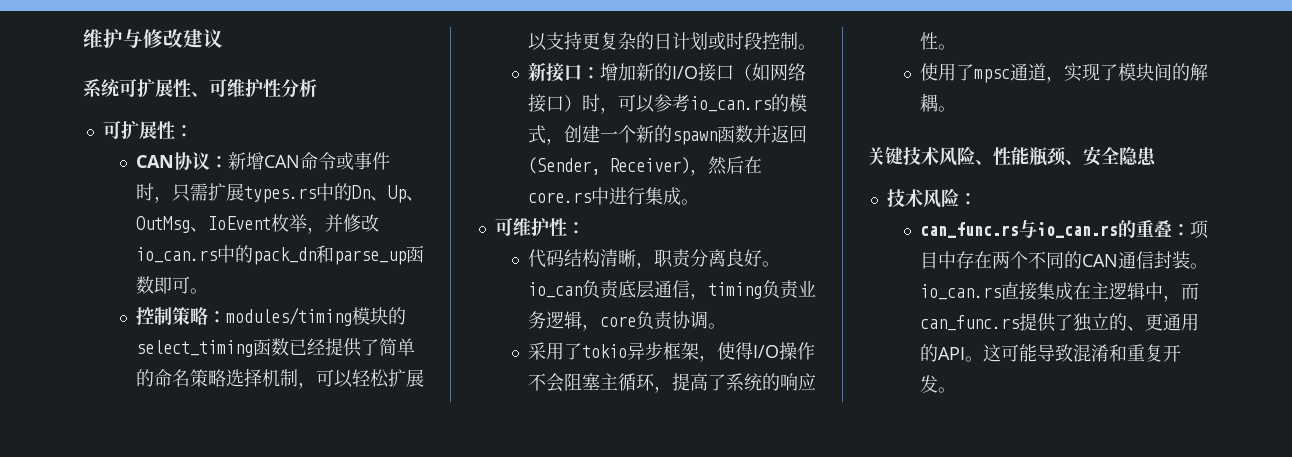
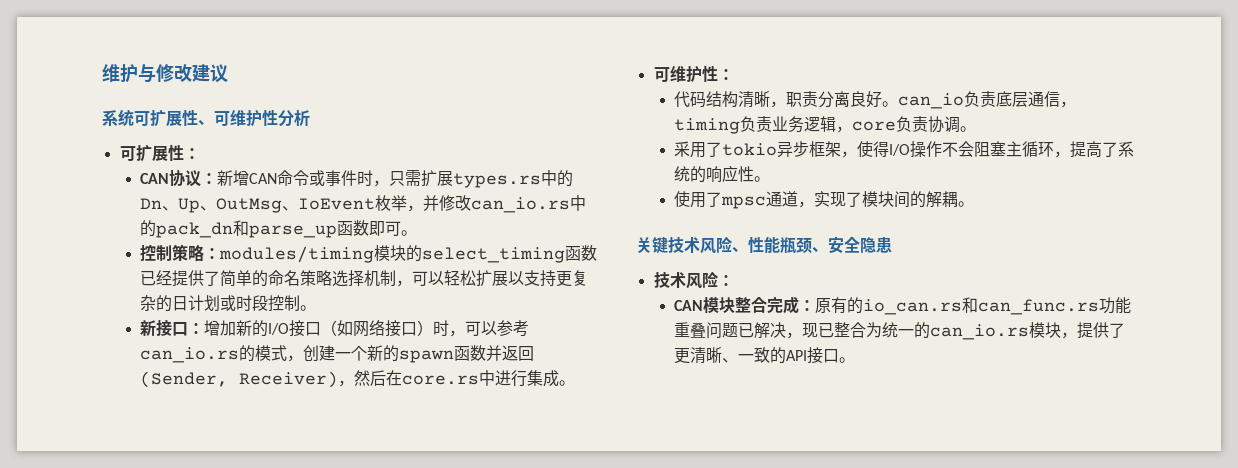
- CAN协议：新增CAN命令或事件时，只需扩展types.rs中的Dn、Up、OutMsg、IoEvent枚举，并修改io_can.rs中的pack_dn和parse_up函数即可。
+ CAN协议：新增CAN命令或事件时，只需扩展types.rs中的Dn、Up、OutMsg、IoEvent枚举，并修改can_io.rs中的pack_dn和parse_up函数即可。
- 新接口：增加新的I/O接口（如网络接口）时，可以参考io_can.rs的模式，创建一个新的spawn函数并返回(Sender, Receiver)，然后在core.rs中进行集成。
+ 新接口：增加新的I/O接口（如网络接口）时，可以参考can_io.rs的模式，创建一个新的spawn函数并返回(Sender, Receiver)，然后在core.rs中进行集成。
- 代码结构清晰，职责分离良好。io_can负责底层通信，timing负责业务逻辑，core负责协调。
+ 代码结构清晰，职责分离良好。can_io负责底层通信，timing负责业务逻辑，core负责协调。
- can_func.rs与io_can.rs的重叠：项目中存在两个不同的CAN通信封装。io_can.rs直接集成在主逻辑中，而can_func.rs提供了独立的、更通用的API。这可能导致混淆和重复开发。
+ CAN模块整合完成：原有的io_can.rs和can_func.rs功能重叠问题已解决，现已整合为统一的can_io.rs模块，提供了更清晰、一致的API接口。

